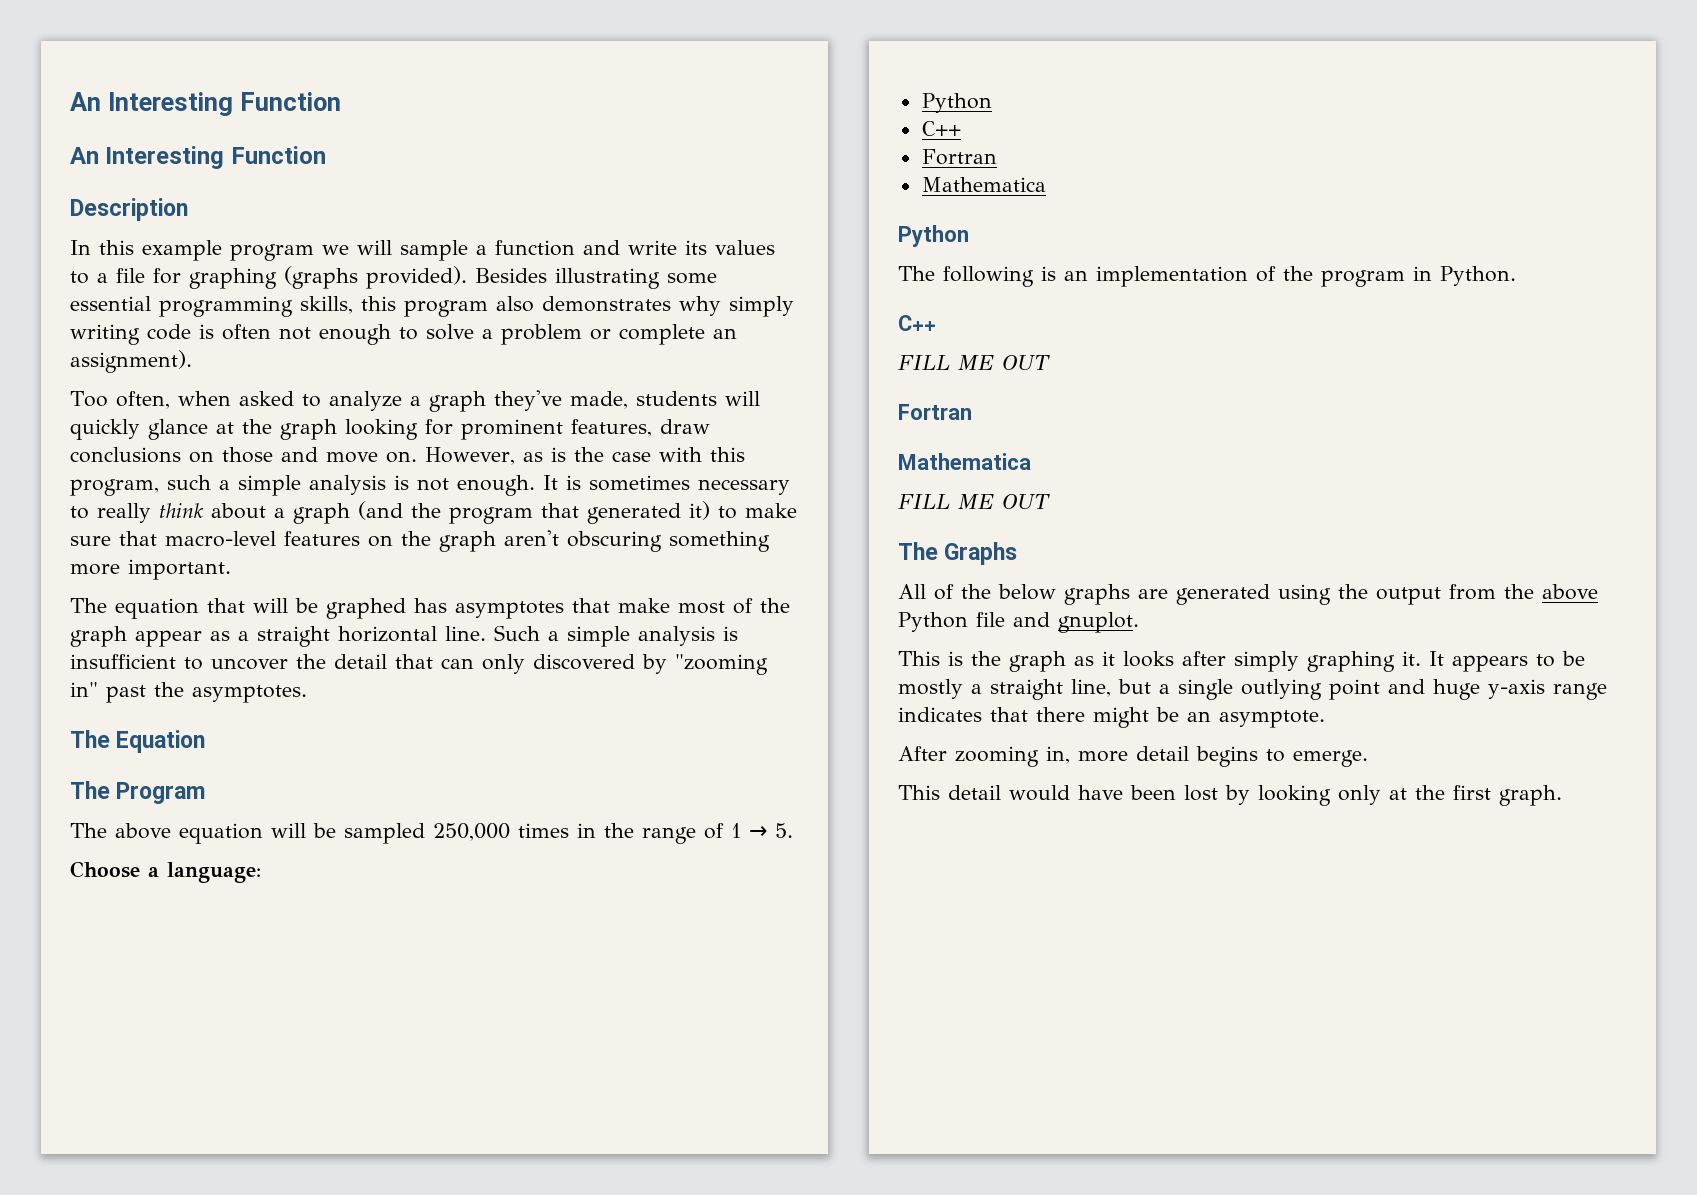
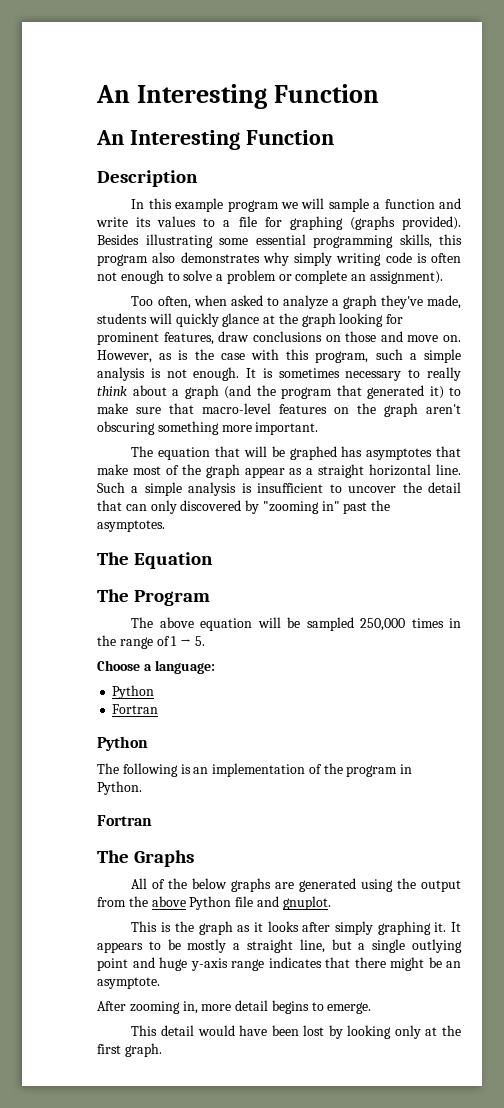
  Choose a language:
  Python
- C++
  Fortran
- Mathematica
  The following is an implementation of the program in Python.
- C++
- FILL ME OUT
  Fortran
- Mathematica
- FILL ME OUT

